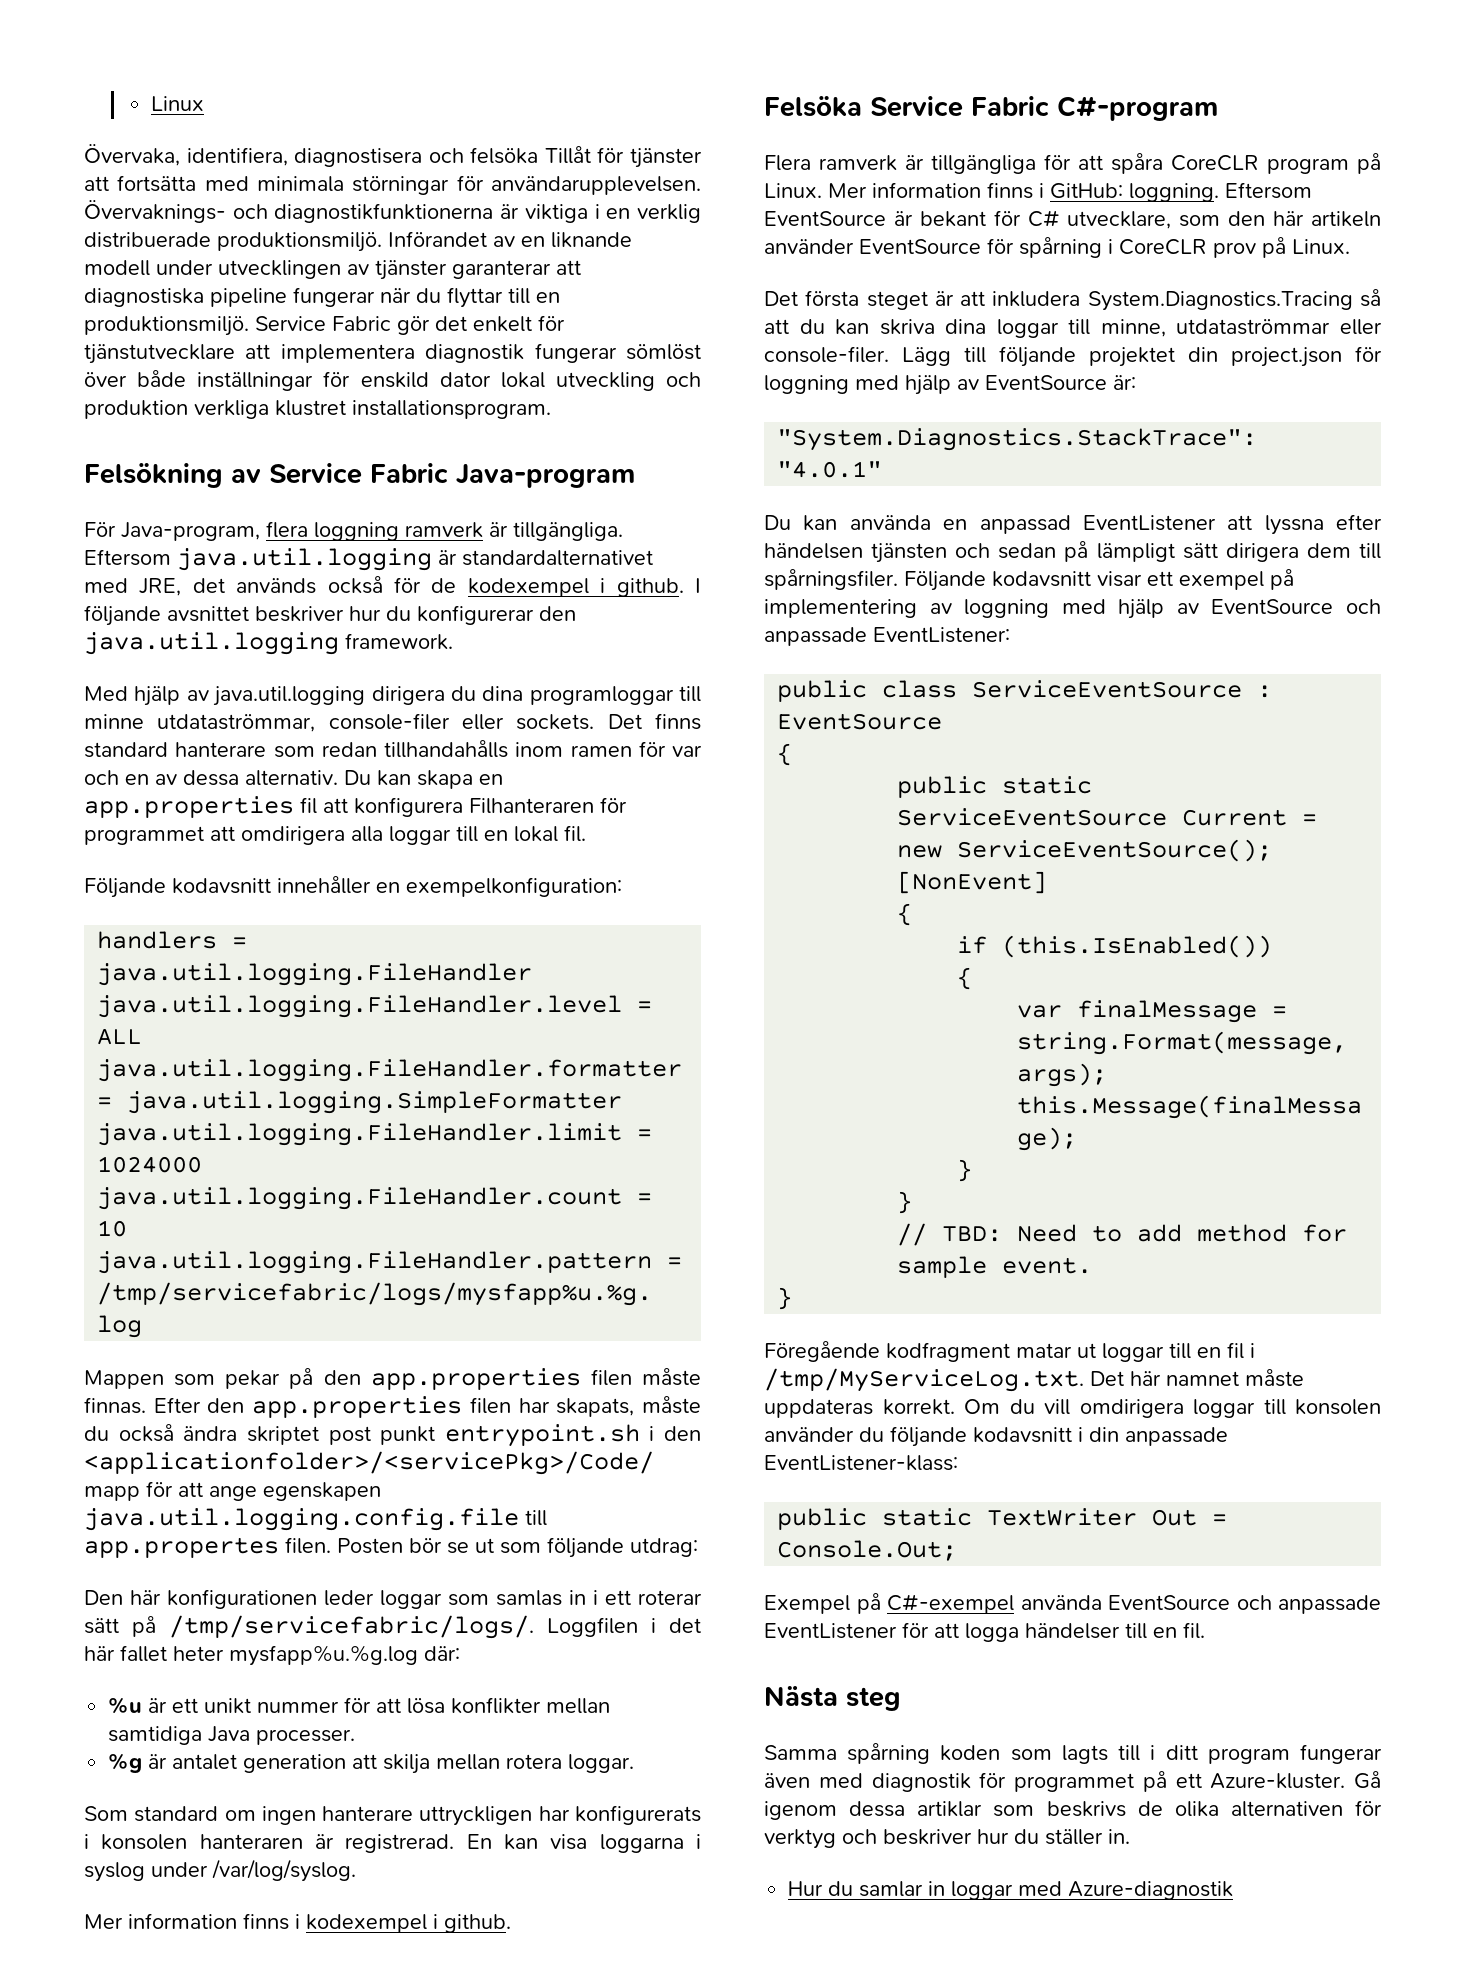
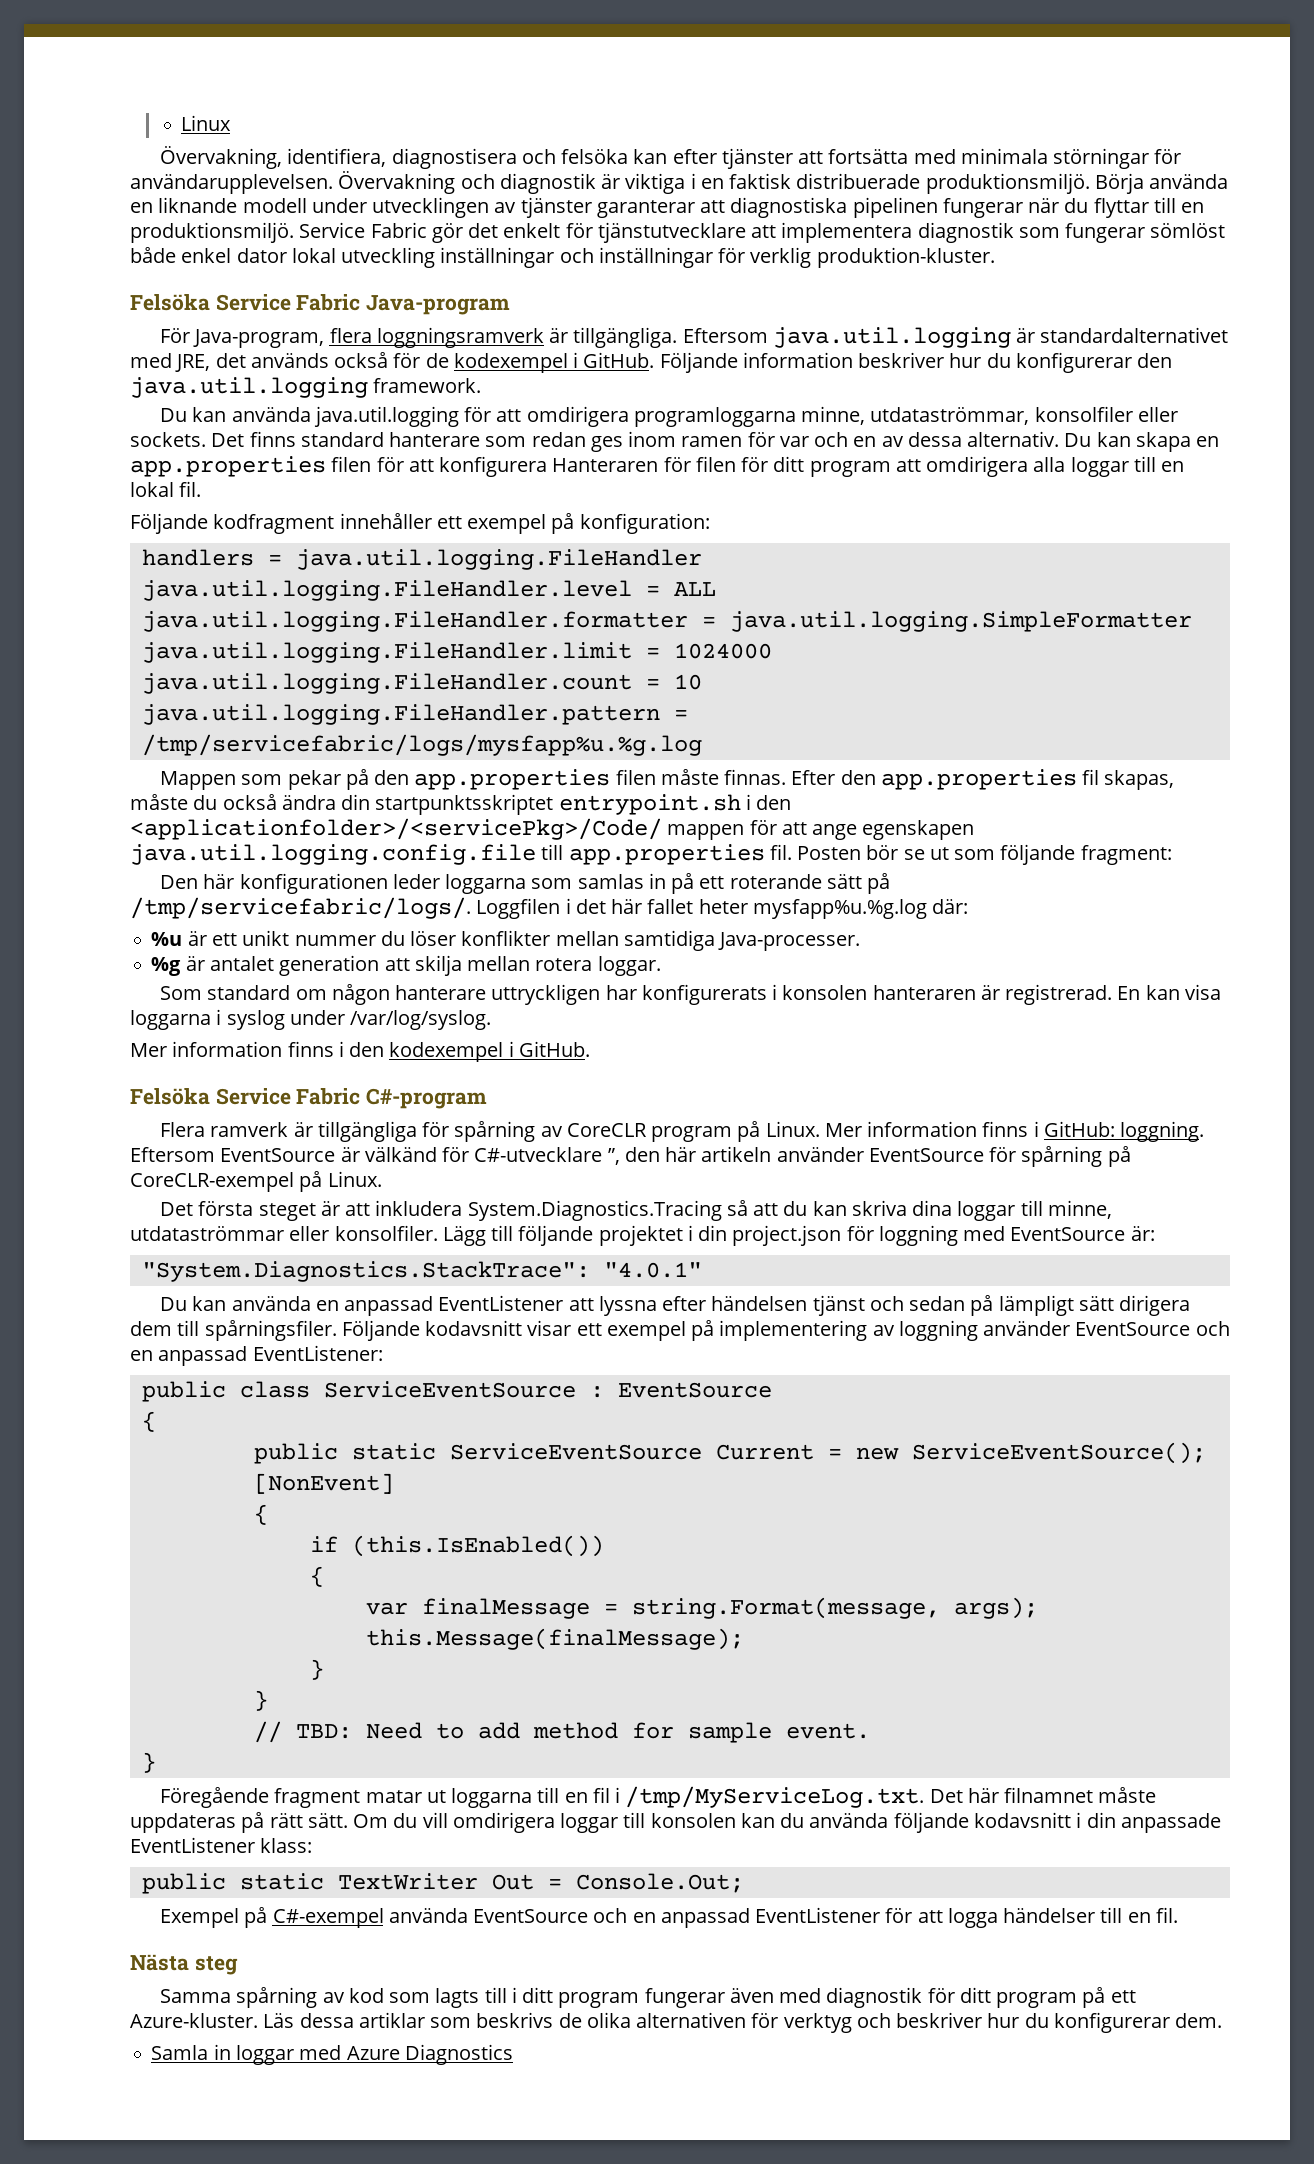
- Övervaka, identifiera, diagnostisera och felsöka Tillåt för tjänster att fortsätta med minimala störningar för användarupplevelsen.
+ Övervakning, identifiera, diagnostisera och felsöka kan efter tjänster att fortsätta med minimala störningar för användarupplevelsen.
- Övervaknings- och diagnostikfunktionerna är viktiga i en verklig distribuerade produktionsmiljö.
+ Övervakning och diagnostik är viktiga i en faktisk distribuerade produktionsmiljö.
- Införandet av en liknande modell under utvecklingen av tjänster garanterar att diagnostiska pipeline fungerar när du flyttar till en produktionsmiljö.
+ Börja använda en liknande modell under utvecklingen av tjänster garanterar att diagnostiska pipelinen fungerar när du flyttar till en produktionsmiljö.
- Service Fabric gör det enkelt för tjänstutvecklare att implementera diagnostik fungerar sömlöst över både inställningar för enskild dator lokal utveckling och produktion verkliga klustret installationsprogram.
- Felsökning av Service Fabric Java-program
+ Service Fabric gör det enkelt för tjänstutvecklare att implementera diagnostik som fungerar sömlöst både enkel dator lokal utveckling inställningar och inställningar för verklig produktion-kluster.
+ Felsöka Service Fabric Java-program
- För Java-program, flera loggning ramverk är tillgängliga.
+ För Java-program, flera loggningsramverk är tillgängliga.
- Eftersom java.util.logging är standardalternativet med JRE, det används också för de kodexempel i github. I följande avsnittet beskriver hur du konfigurerar den java.util.logging framework.
+ Eftersom java.util.logging är standardalternativet med JRE, det används också för de kodexempel i GitHub. Följande information beskriver hur du konfigurerar den java.util.logging framework.
- Med hjälp av java.util.logging dirigera du dina programloggar till minne utdataströmmar, console-filer eller sockets.
+ Du kan använda java.util.logging för att omdirigera programloggarna minne, utdataströmmar, konsolfiler eller sockets.
- Det finns standard hanterare som redan tillhandahålls inom ramen för var och en av dessa alternativ.
+ Det finns standard hanterare som redan ges inom ramen för var och en av dessa alternativ.
- Du kan skapa en app.properties fil att konfigurera Filhanteraren för programmet att omdirigera alla loggar till en lokal fil.
+ Du kan skapa en app.properties filen för att konfigurera Hanteraren för filen för ditt program att omdirigera alla loggar till en lokal fil.
- Följande kodavsnitt innehåller en exempelkonfiguration:
+ Följande kodfragment innehåller ett exempel på konfiguration:
- Efter den app.properties filen har skapats, måste du också ändra skriptet post punkt entrypoint.sh i den <applicationfolder>/<servicePkg>/Code/ mapp för att ange egenskapen java.util.logging.config.file till app.propertes filen.
+ Efter den app.properties fil skapas, måste du också ändra din startpunktsskriptet entrypoint.sh i den <applicationfolder>/<servicePkg>/Code/ mappen för att ange egenskapen java.util.logging.config.file till app.properties fil.
- Posten bör se ut som följande utdrag:
+ Posten bör se ut som följande fragment:
- Den här konfigurationen leder loggar som samlas in i ett roterar sätt på /tmp/servicefabric/logs/.
+ Den här konfigurationen leder loggarna som samlas in på ett roterande sätt på /tmp/servicefabric/logs/.
- %u är ett unikt nummer för att lösa konflikter mellan samtidiga Java processer.
+ %u är ett unikt nummer du löser konflikter mellan samtidiga Java-processer.
- Som standard om ingen hanterare uttryckligen har konfigurerats i konsolen hanteraren är registrerad.
+ Som standard om någon hanterare uttryckligen har konfigurerats i konsolen hanteraren är registrerad.
- Mer information finns i kodexempel i github.
+ Mer information finns i den kodexempel i GitHub.
- Flera ramverk är tillgängliga för att spåra CoreCLR program på Linux.
+ Flera ramverk är tillgängliga för spårning av CoreCLR program på Linux.
- Eftersom EventSource är bekant för C# utvecklare, som den här artikeln använder EventSource för spårning i CoreCLR prov på Linux.
+ Eftersom EventSource är välkänd för C#-utvecklare ”, den här artikeln använder EventSource för spårning på CoreCLR-exempel på Linux.
- Det första steget är att inkludera System.Diagnostics.Tracing så att du kan skriva dina loggar till minne, utdataströmmar eller console-filer.
+ Det första steget är att inkludera System.Diagnostics.Tracing så att du kan skriva dina loggar till minne, utdataströmmar eller konsolfiler.
- Lägg till följande projektet din project.json för loggning med hjälp av EventSource är:
+ Lägg till följande projektet i din project.json för loggning med EventSource är:
- Du kan använda en anpassad EventListener att lyssna efter händelsen tjänsten och sedan på lämpligt sätt dirigera dem till spårningsfiler.
+ Du kan använda en anpassad EventListener att lyssna efter händelsen tjänst och sedan på lämpligt sätt dirigera dem till spårningsfiler.
- Följande kodavsnitt visar ett exempel på implementering av loggning med hjälp av EventSource och anpassade EventListener:
+ Följande kodavsnitt visar ett exempel på implementering av loggning använder EventSource och en anpassad EventListener:
- Föregående kodfragment matar ut loggar till en fil i /tmp/MyServiceLog.txt. Det här namnet måste uppdateras korrekt.
+ Föregående fragment matar ut loggarna till en fil i /tmp/MyServiceLog.txt. Det här filnamnet måste uppdateras på rätt sätt.
- Om du vill omdirigera loggar till konsolen använder du följande kodavsnitt i din anpassade EventListener-klass:
+ Om du vill omdirigera loggar till konsolen kan du använda följande kodavsnitt i din anpassade EventListener klass:
- Exempel på C#-exempel använda EventSource och anpassade EventListener för att logga händelser till en fil.
+ Exempel på C#-exempel använda EventSource och en anpassad EventListener för att logga händelser till en fil.
- Samma spårning koden som lagts till i ditt program fungerar även med diagnostik för programmet på ett Azure-kluster.
+ Samma spårning av kod som lagts till i ditt program fungerar även med diagnostik för ditt program på ett Azure-kluster.
- Gå igenom dessa artiklar som beskrivs de olika alternativen för verktyg och beskriver hur du ställer in.
- Hur du samlar in loggar med Azure-diagnostik
+ Läs dessa artiklar som beskrivs de olika alternativen för verktyg och beskriver hur du konfigurerar dem.
+ Samla in loggar med Azure Diagnostics

